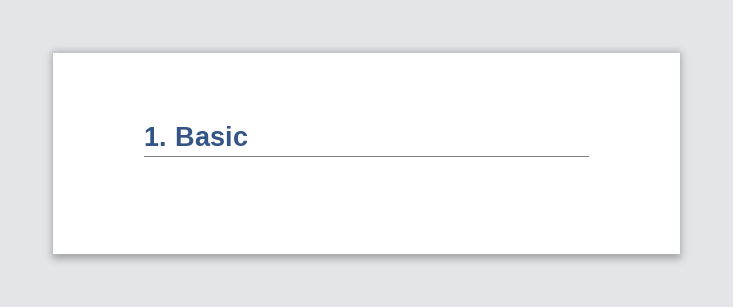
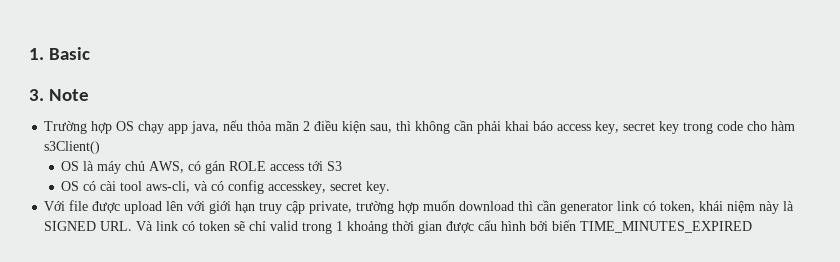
+ 3. Note
+ Trường hợp OS chạy app java, nếu thỏa mãn 2 điều kiện sau, thì không cần phải khai báo access key, secret key trong code cho hàm s3Client()
+ OS là máy chủ AWS, có gán ROLE access tới S3
+ OS có cài tool aws-cli, và có config accesskey, secret key.
+ Với file được upload lên với giới hạn truy cập private, trường hợp muốn download thì cần generator link có token, khái niệm này là SIGNED URL. Và link có token sẽ chỉ valid trong 1 khoảng thời gian được cấu hình bởi biến TIME_MINUTES_EXPIRED

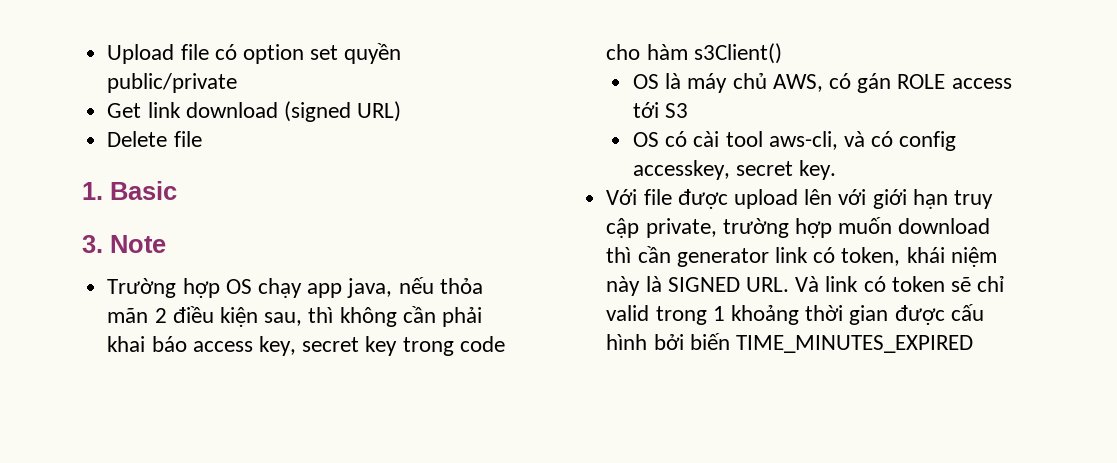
+ Upload file có option set quyền public/private
+ Get link download (signed URL)
+ Delete file

